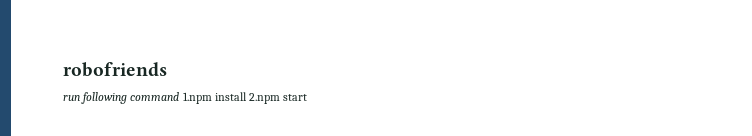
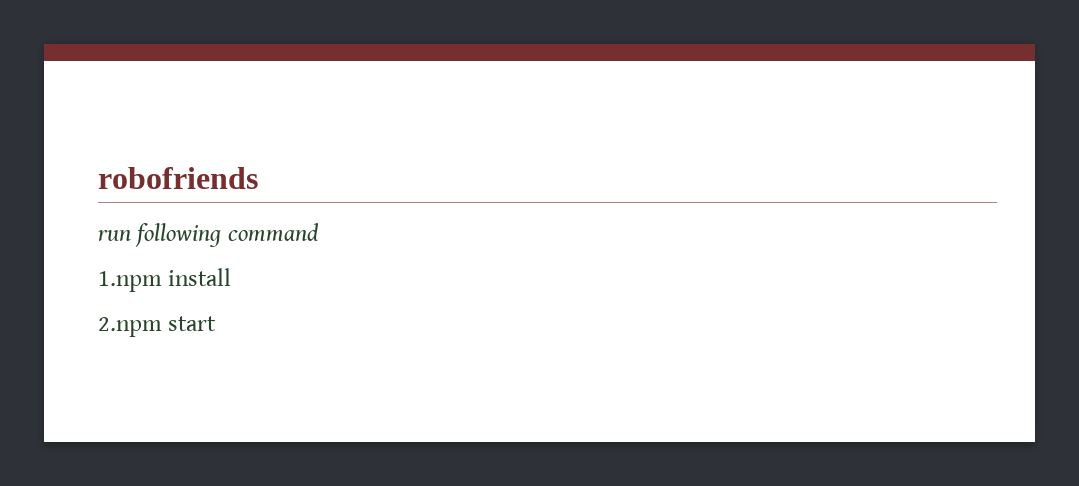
- run following command 1.npm install 2.npm start
+ run following command
+ 1.npm install
+ 2.npm start

